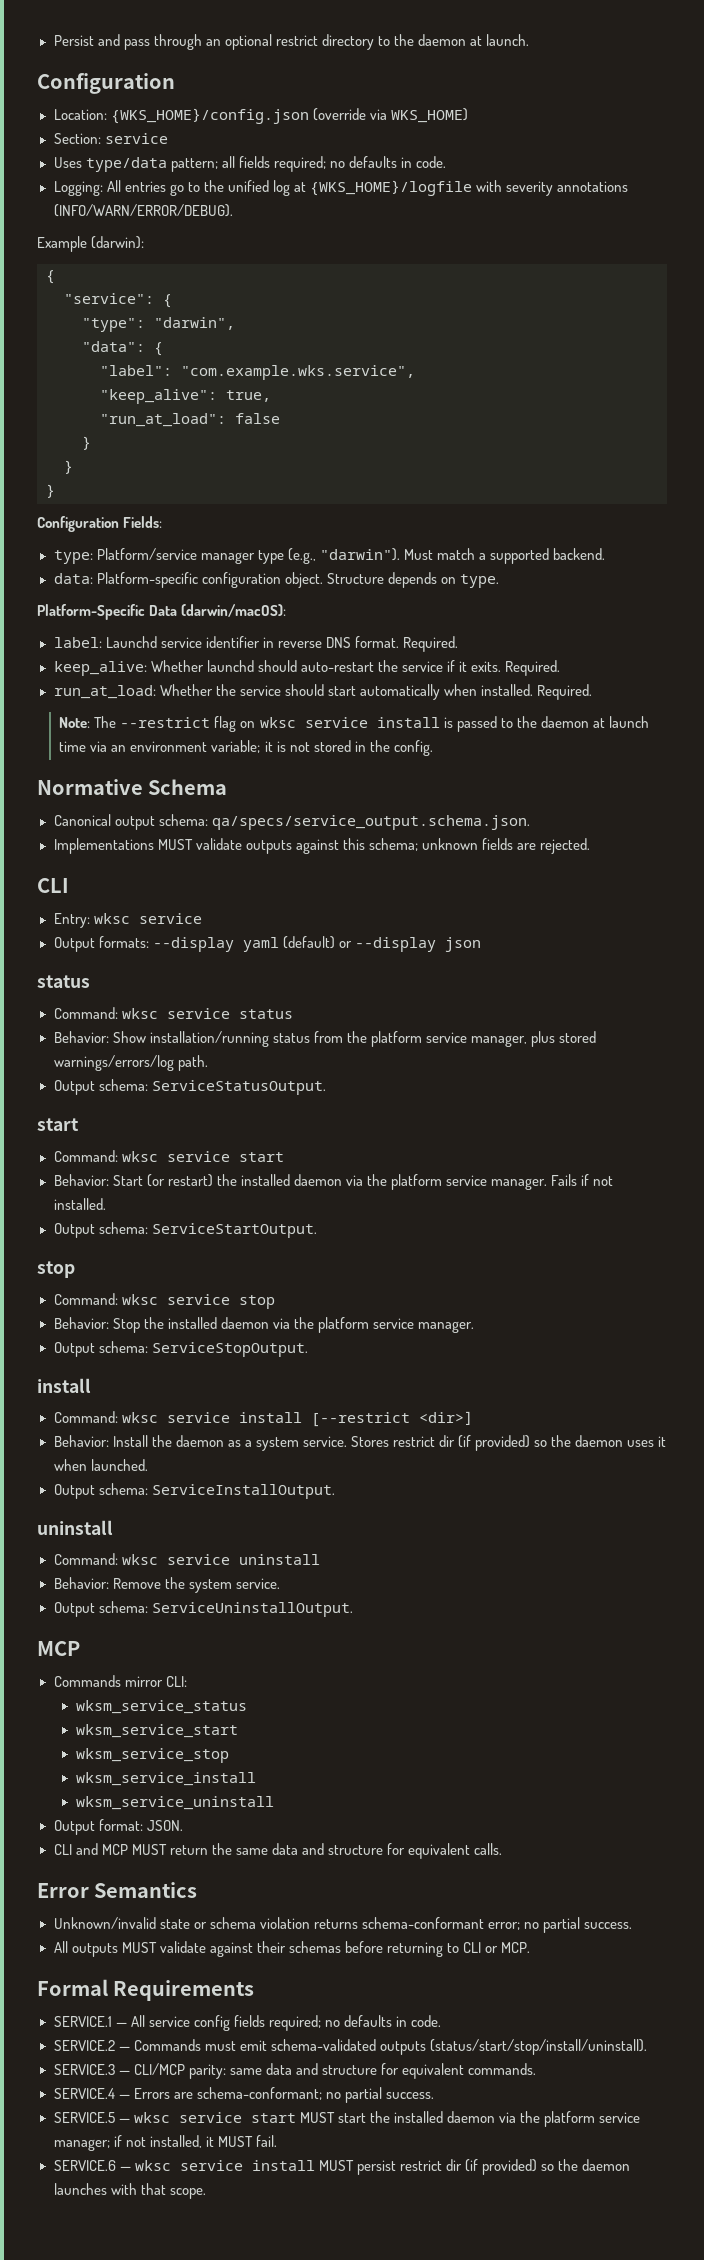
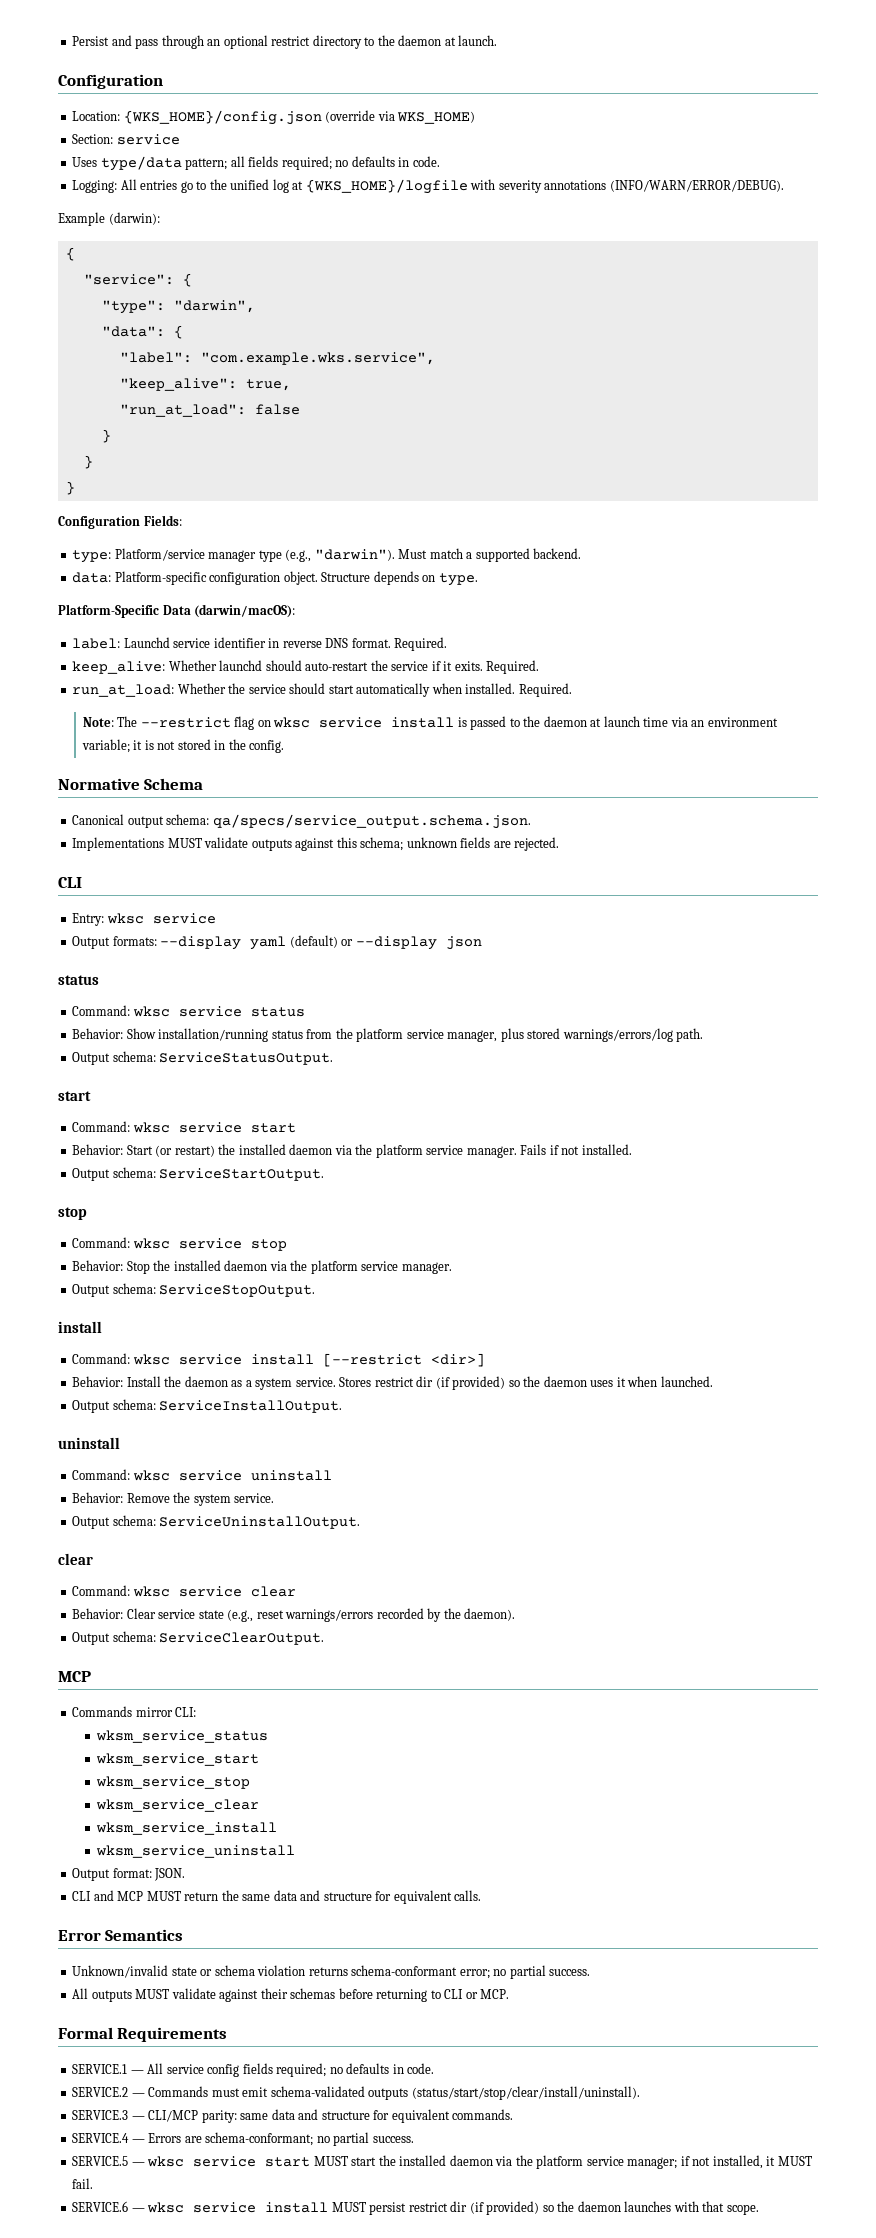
  Output schema: ServiceUninstallOutput.
+ clear
+ Command: wksc service clear
+ Behavior: Clear service state (e.g., reset warnings/errors recorded by the daemon).
+ Output schema: ServiceClearOutput.
+ wksm_service_clear
- SERVICE.2 — Commands must emit schema-validated outputs (status/start/stop/install/uninstall).
+ SERVICE.2 — Commands must emit schema-validated outputs (status/start/stop/clear/install/uninstall).

